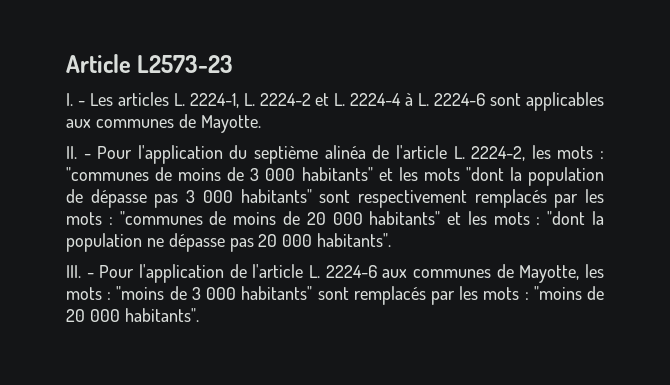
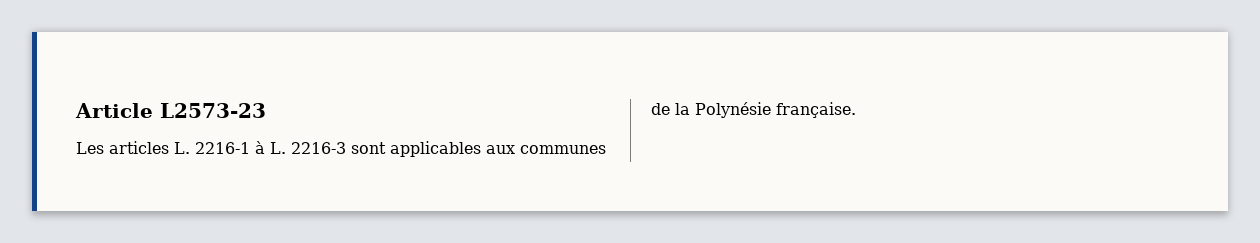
- I. - Les articles L. 2224-1, L. 2224-2 et L. 2224-4 à L. 2224-6 sont applicables aux communes de Mayotte.
- II. - Pour l'application du septième alinéa de l'article L. 2224-2, les mots : "communes de moins de 3 000 habitants" et les mots "dont la population de dépasse pas 3 000 habitants" sont respectivement remplacés par les mots : "communes de moins de 20 000 habitants" et les mots : "dont la population ne dépasse pas 20 000 habitants".
- III. - Pour l'application de l'article L. 2224-6 aux communes de Mayotte, les mots : "moins de 3 000 habitants" sont remplacés par les mots : "moins de 20 000 habitants".
+ Les articles L. 2216-1 à L. 2216-3 sont applicables aux communes de la Polynésie française.

